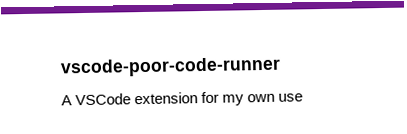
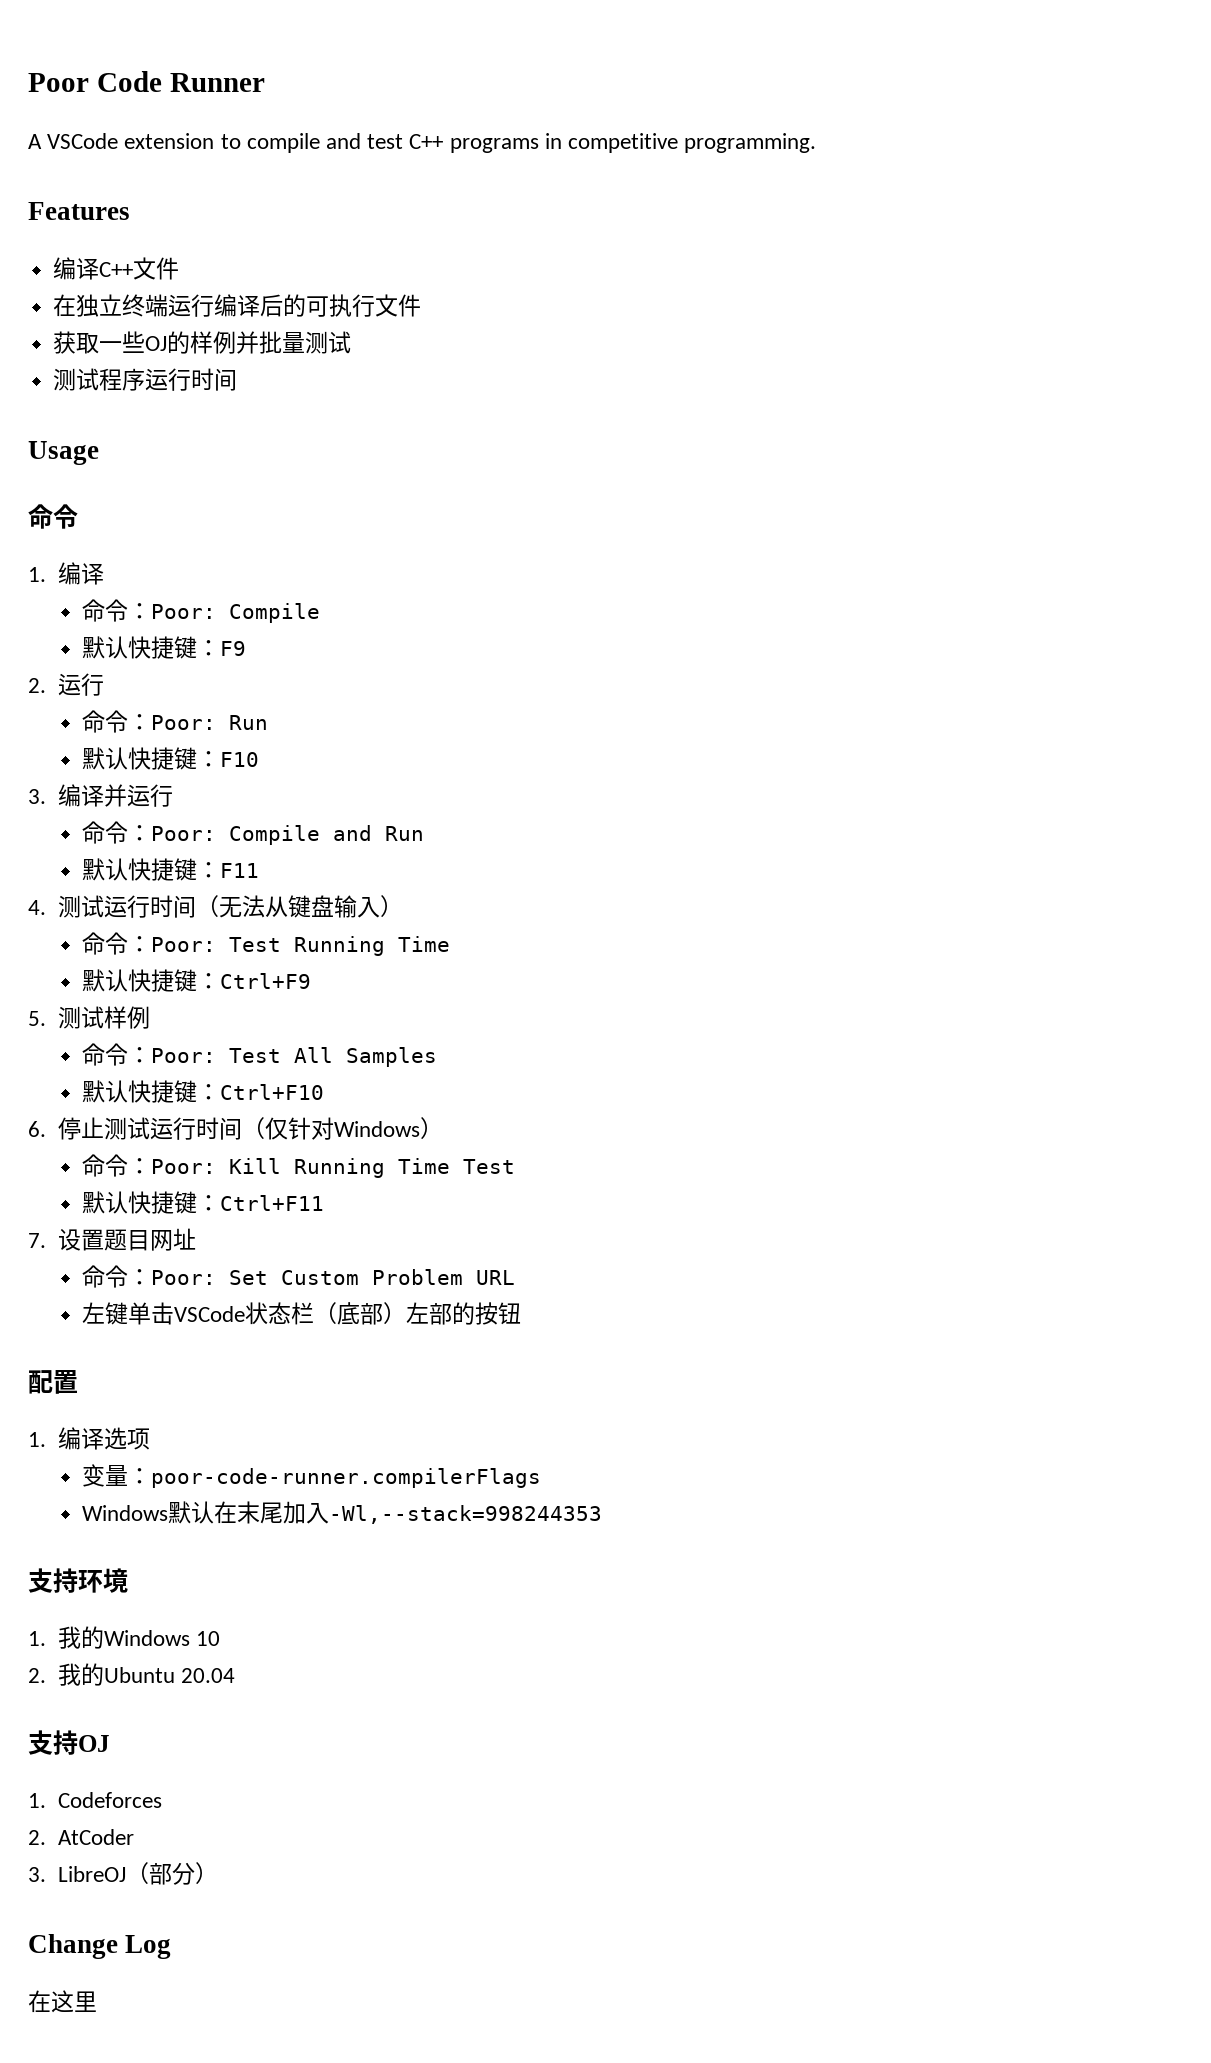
- vscode-poor-code-runner
+ Poor Code Runner
- A VSCode extension for my own use
+ A VSCode extension to compile and test C++ programs in competitive programming.
+ Features
+ 编译C++文件
+ 在独立终端运行编译后的可执行文件
+ 获取一些OJ的样例并批量测试
+ 测试程序运行时间
+ Usage
+ 命令
+ 1.编译
+ 命令：Poor: Compile
+ 默认快捷键：F9
+ 2.运行
+ 命令：Poor: Run
+ 默认快捷键：F10
+ 3.编译并运行
+ 命令：Poor: Compile and Run
+ 默认快捷键：F11
+ 4.测试运行时间（无法从键盘输入）
+ 命令：Poor: Test Running Time
+ 默认快捷键：Ctrl+F9
+ 5.测试样例
+ 命令：Poor: Test All Samples
+ 默认快捷键：Ctrl+F10
+ 6.停止测试运行时间（仅针对Windows）
+ 命令：Poor: Kill Running Time Test
+ 默认快捷键：Ctrl+F11
+ 7.设置题目网址
+ 命令：Poor: Set Custom Problem URL
+ 左键单击VSCode状态栏（底部）左部的按钮
+ 配置
+ 1.编译选项
+ 变量：poor-code-runner.compilerFlags
+ Windows默认在末尾加入-Wl,--stack=998244353
+ 支持环境
+ 1.我的Windows 10
+ 2.我的Ubuntu 20.04
+ 支持OJ
+ 1. Codeforces
+ 2. AtCoder
+ 3. LibreOJ（部分）
+ Change Log
+ 在这里

